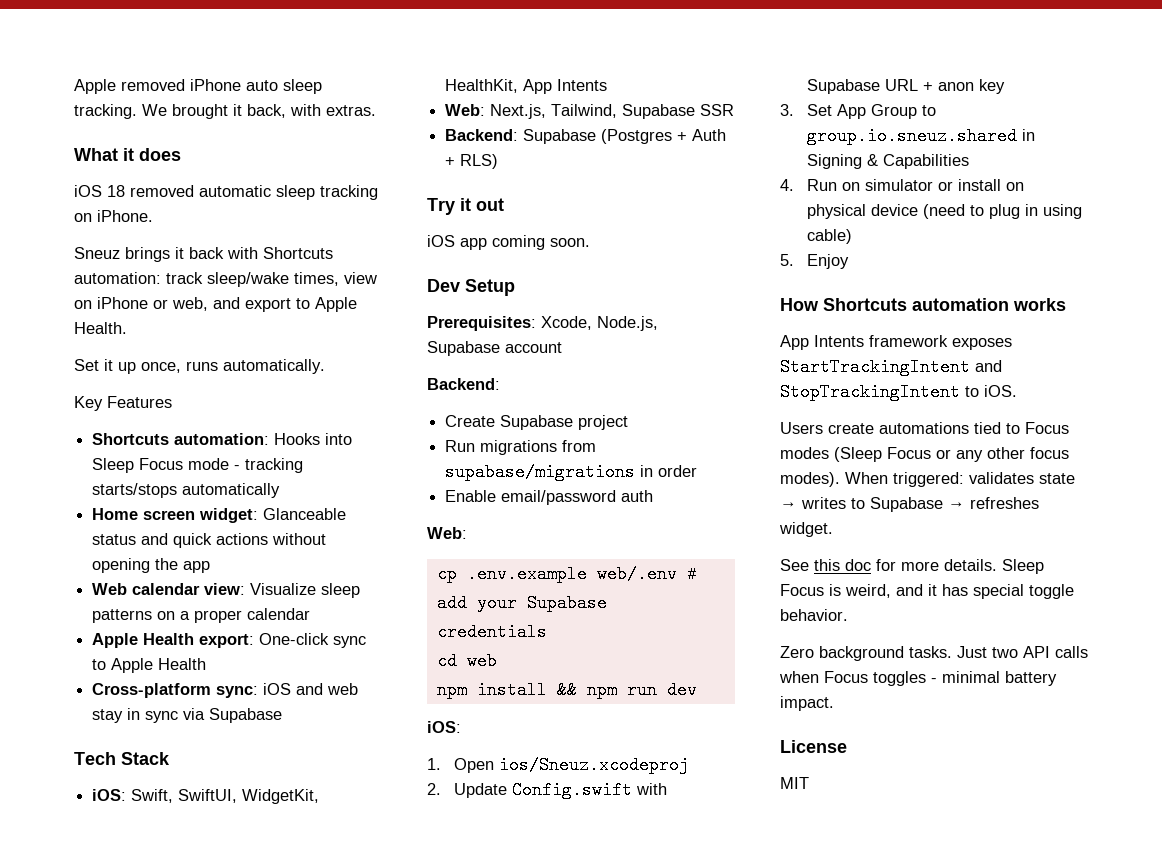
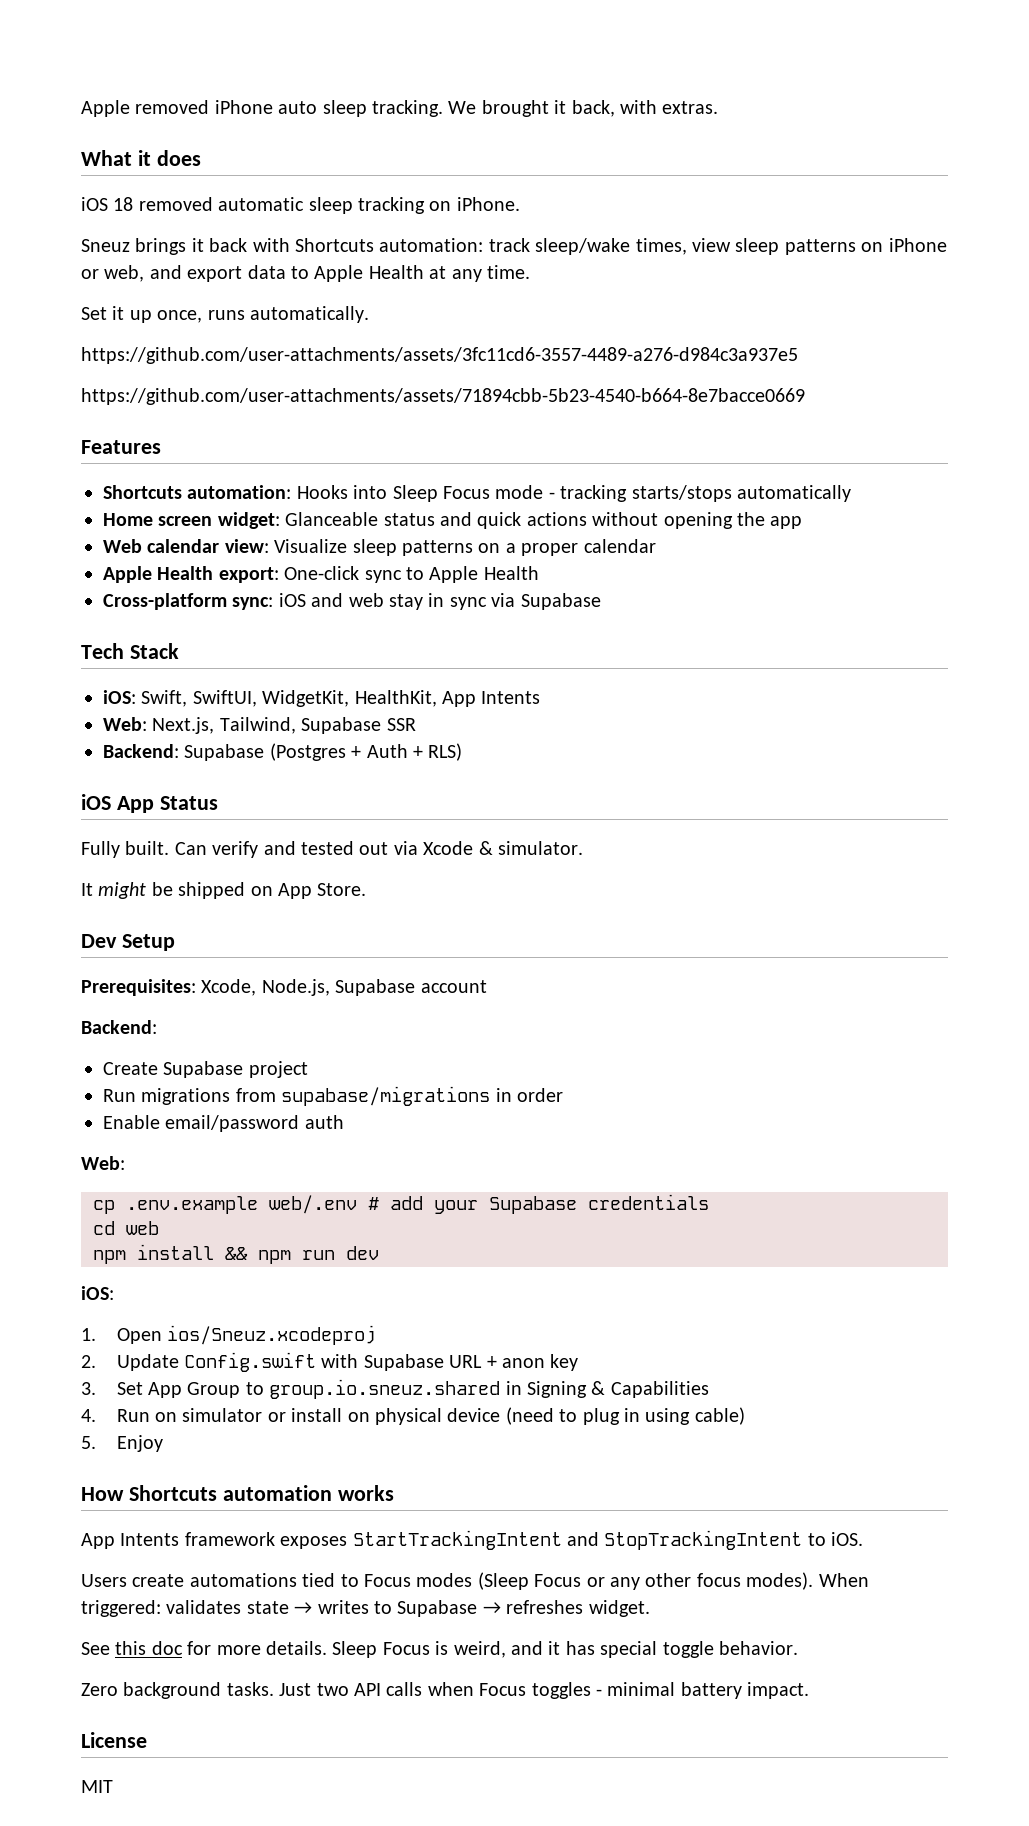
- Sneuz brings it back with Shortcuts automation: track sleep/wake times, view on iPhone or web, and export to Apple Health.
+ Sneuz brings it back with Shortcuts automation: track sleep/wake times, view sleep patterns on iPhone or web, and export data to Apple Health at any time.
- Key Features
+ https://github.com/user-attachments/assets/3fc11cd6-3557-4489-a276-d984c3a937e5
+ https://github.com/user-attachments/assets/71894cbb-5b23-4540-b664-8e7bacce0669
+ Features
- Try it out
- iOS app coming soon.
+ iOS App Status
+ Fully built. Can verify and tested out via Xcode & simulator.
+ It might be shipped on App Store.

